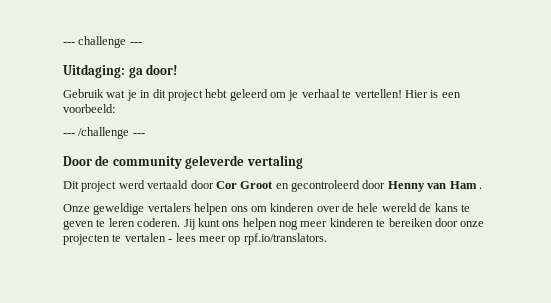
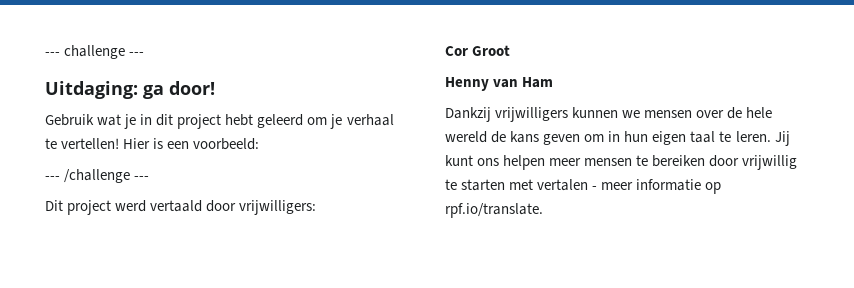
- Door de community geleverde vertaling
- Dit project werd vertaald door Cor Groot en gecontroleerd door Henny van Ham .
- Onze geweldige vertalers helpen ons om kinderen over de hele wereld de kans te geven te leren coderen. Jij kunt ons helpen nog meer kinderen te bereiken door onze projecten te vertalen - lees meer op rpf.io/translators.
+ Dit project werd vertaald door vrijwilligers:
+ Cor Groot
+ Henny van Ham
+ Dankzij vrijwilligers kunnen we mensen over de hele wereld de kans geven om in hun eigen taal te leren. Jij kunt ons helpen meer mensen te bereiken door vrijwillig te starten met vertalen - meer informatie op rpf.io/translate.

